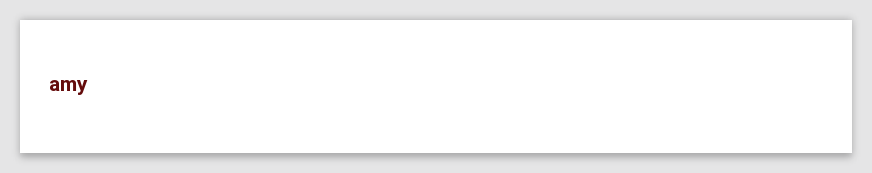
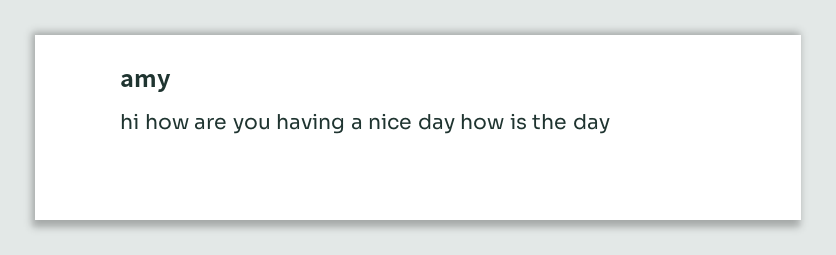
+ hi how are you having a nice day how is the day

